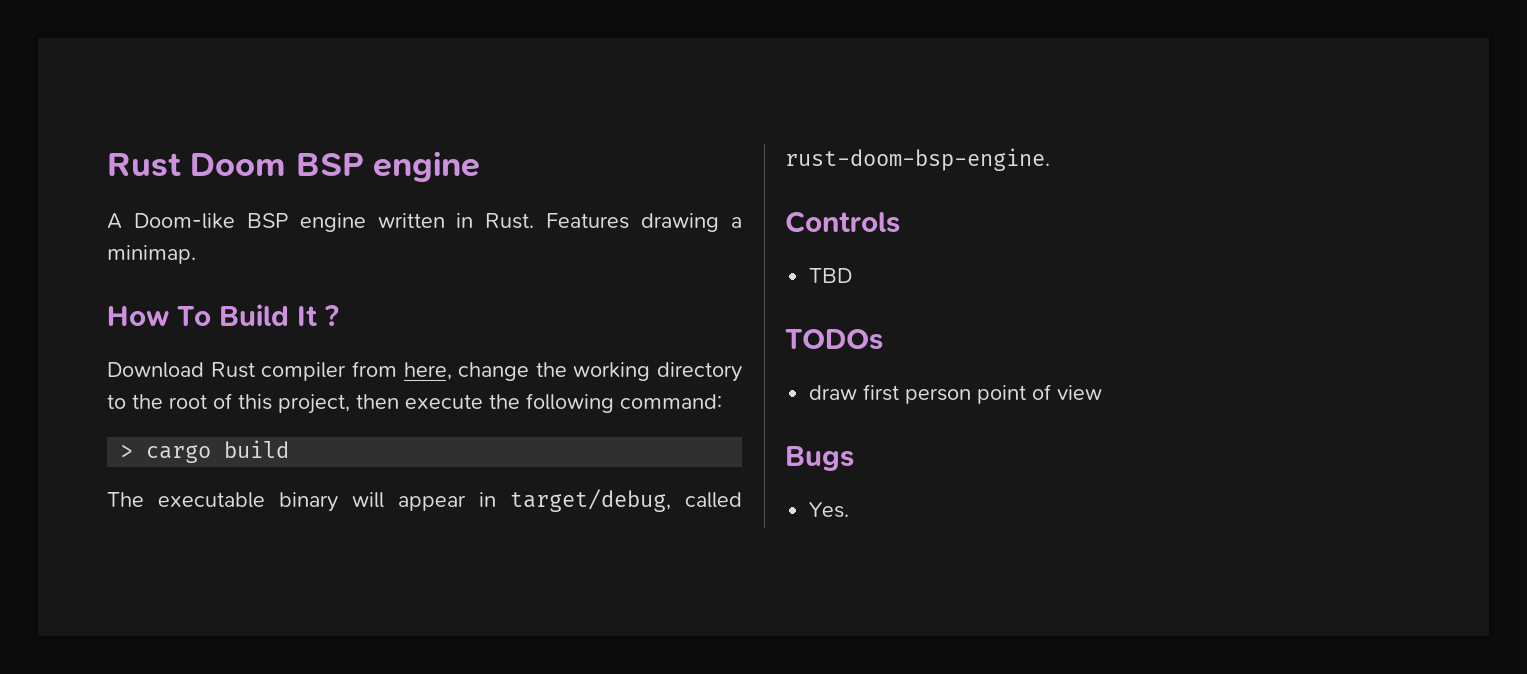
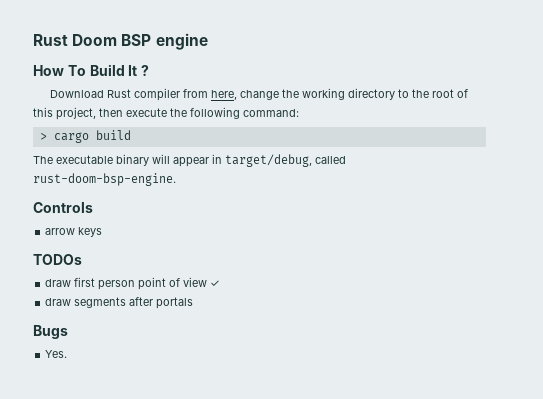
- A Doom-like BSP engine written in Rust. Features drawing a minimap.
- TBD
+ arrow keys
- draw first person point of view
+ draw first person point of view ✓
+ draw segments after portals

